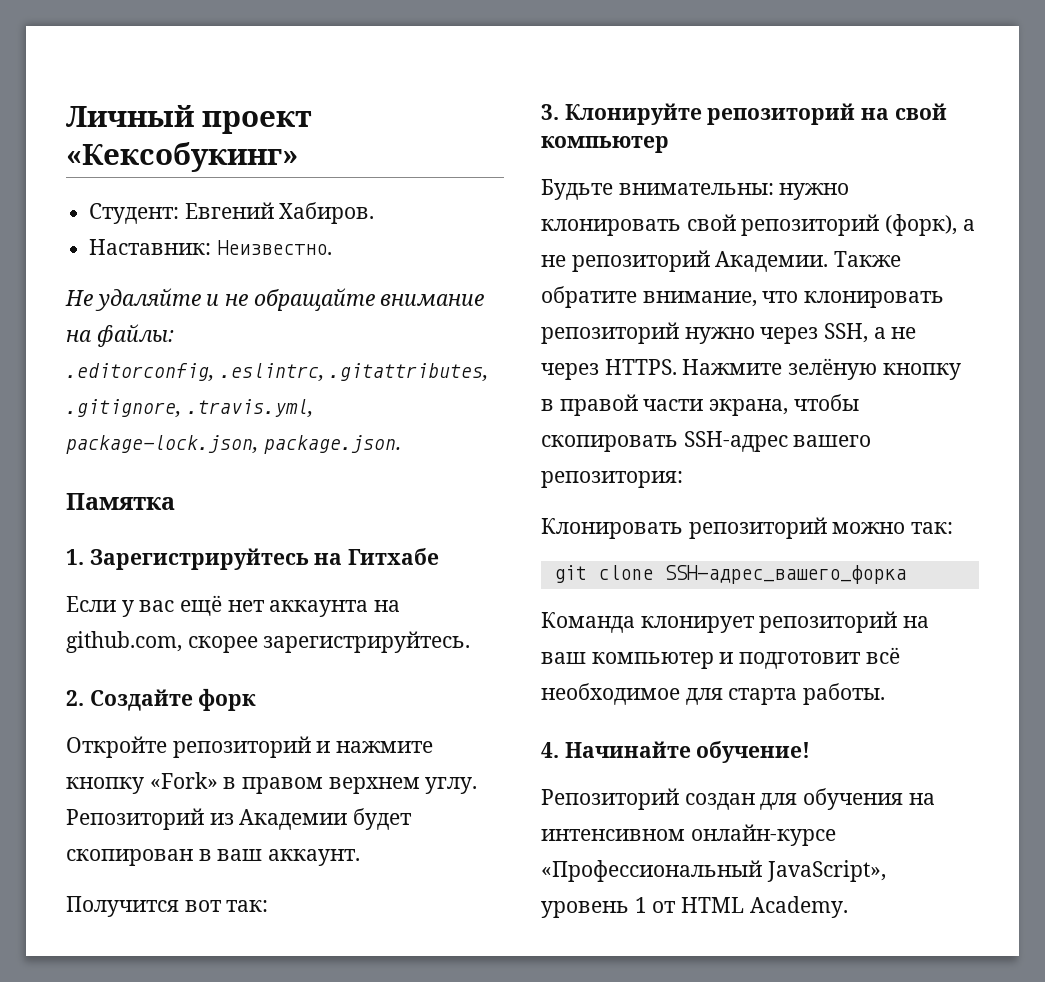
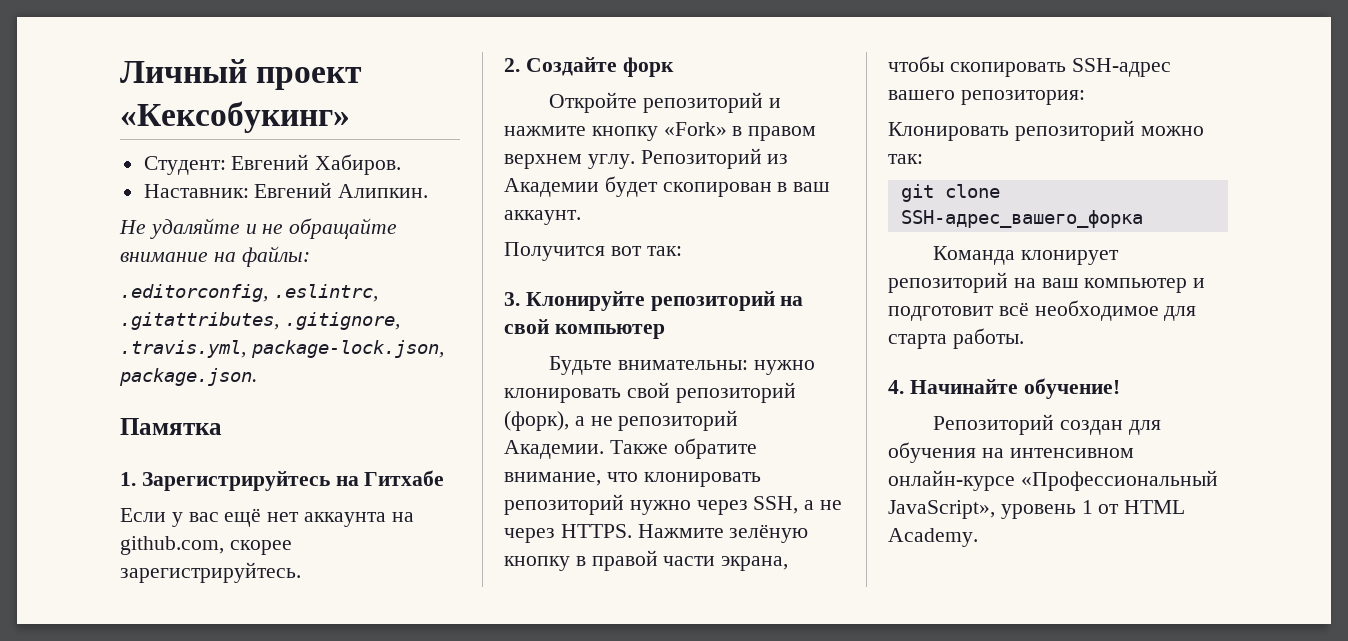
- Наставник: Неизвестно.
+ Наставник: Евгений Алипкин.

